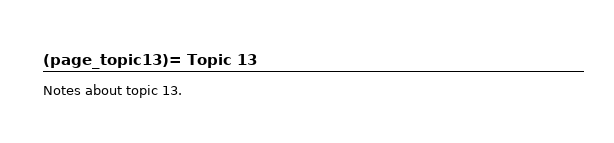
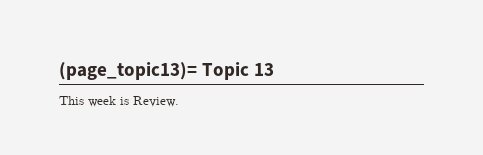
- Notes about topic 13.
+ This week is Review.

